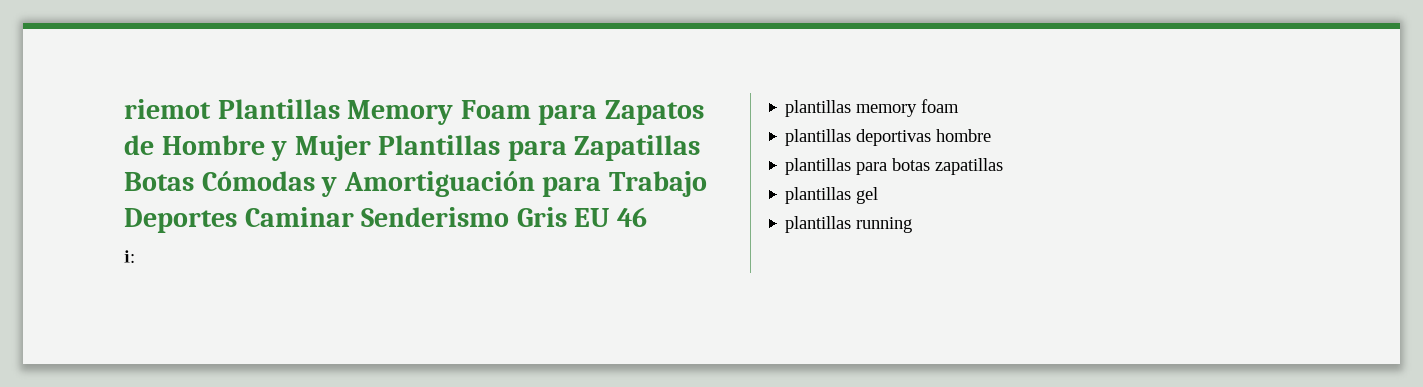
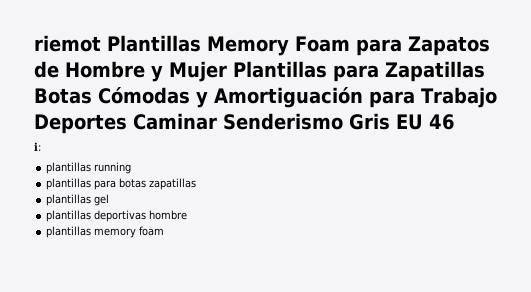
- plantillas memory foam
- plantillas deportivas hombre
+ plantillas running
- plantillas running
+ plantillas deportivas hombre
+ plantillas memory foam

